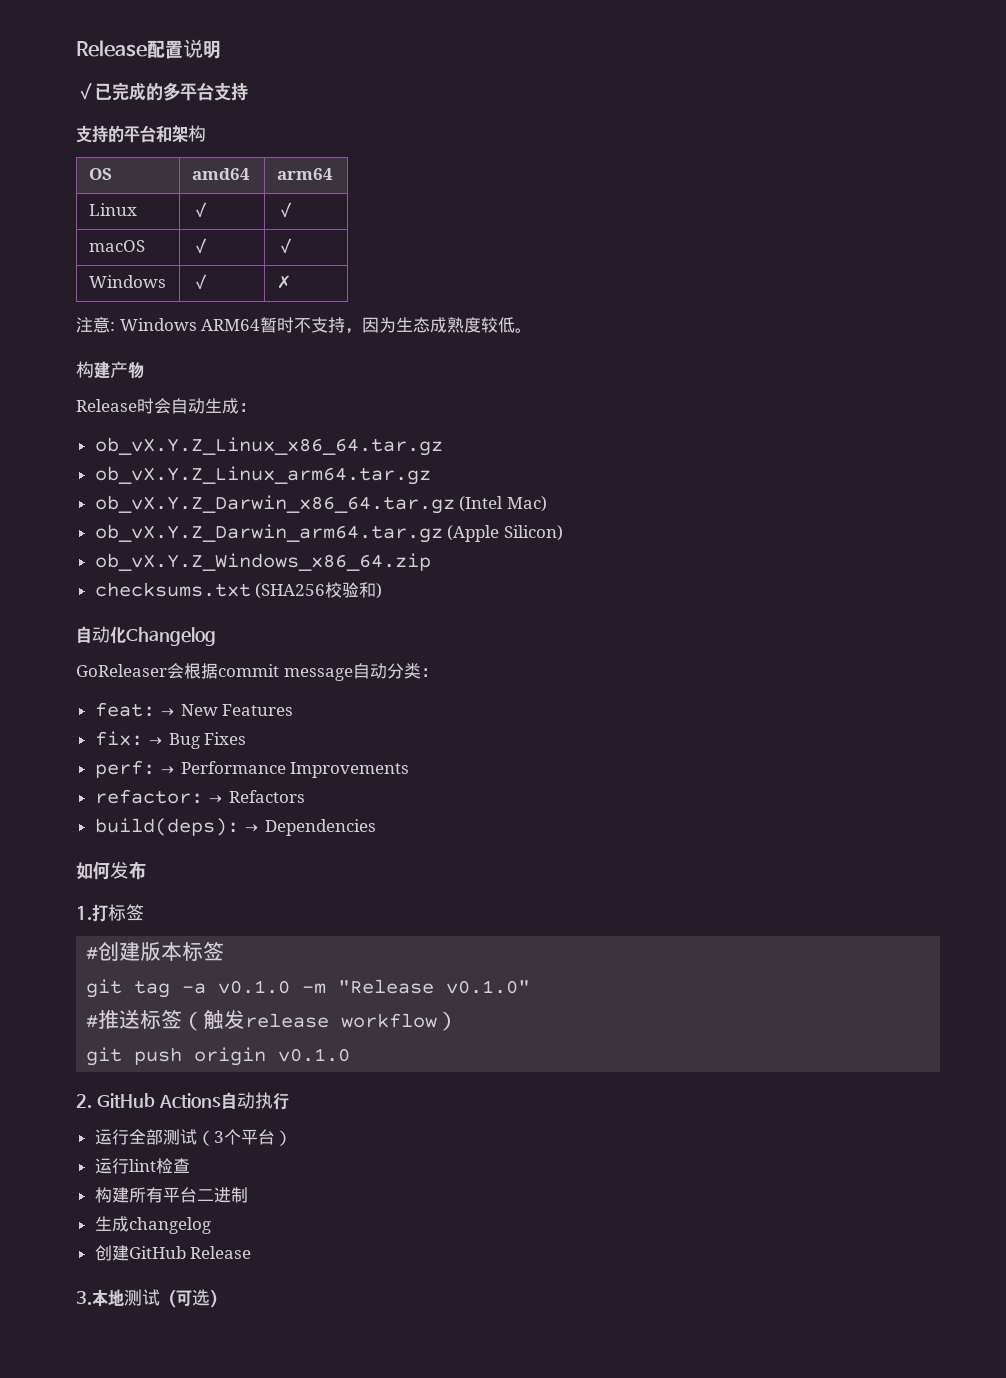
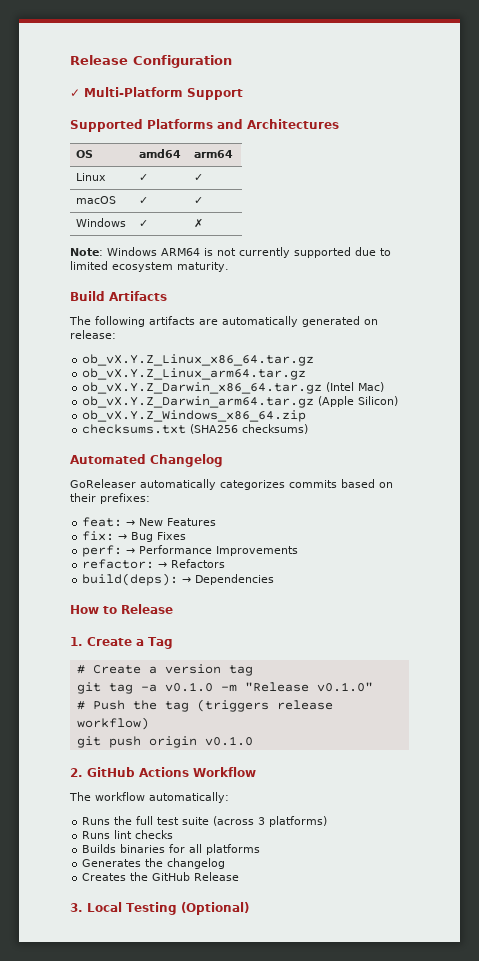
- Release配置说明
- ✓已完成的多平台支持
- 支持的平台和架构
+ Release Configuration
+ ✓ Multi-Platform Support
+ Supported Platforms and Architectures
- 注意: Windows ARM64暂时不支持，因为生态成熟度较低。
- 构建产物
- Release时会自动生成：
+ Note: Windows ARM64 is not currently supported due to limited ecosystem maturity.
+ Build Artifacts
+ The following artifacts are automatically generated on release:
- checksums.txt (SHA256校验和)
- 自动化Changelog
- GoReleaser会根据commit message自动分类：
+ checksums.txt (SHA256 checksums)
+ Automated Changelog
+ GoReleaser automatically categorizes commits based on their prefixes:
- 如何发布
- 1.打标签
- #创建版本标签
+ How to Release
+ 1. Create a Tag
+ # Create a version tag
- #推送标签（触发release workflow）
+ # Push the tag (triggers release workflow)
- 2. GitHub Actions自动执行
- 运行全部测试（3个平台）
- 运行lint检查
- 构建所有平台二进制
- 生成changelog
+ 2. GitHub Actions Workflow
+ The workflow automatically:
+ Runs the full test suite (across 3 platforms)
+ Runs lint checks
+ Builds binaries for all platforms
+ Generates the changelog
- 创建GitHub Release
+ Creates the GitHub Release
- 3.本地测试（可选）
+ 3. Local Testing (Optional)

